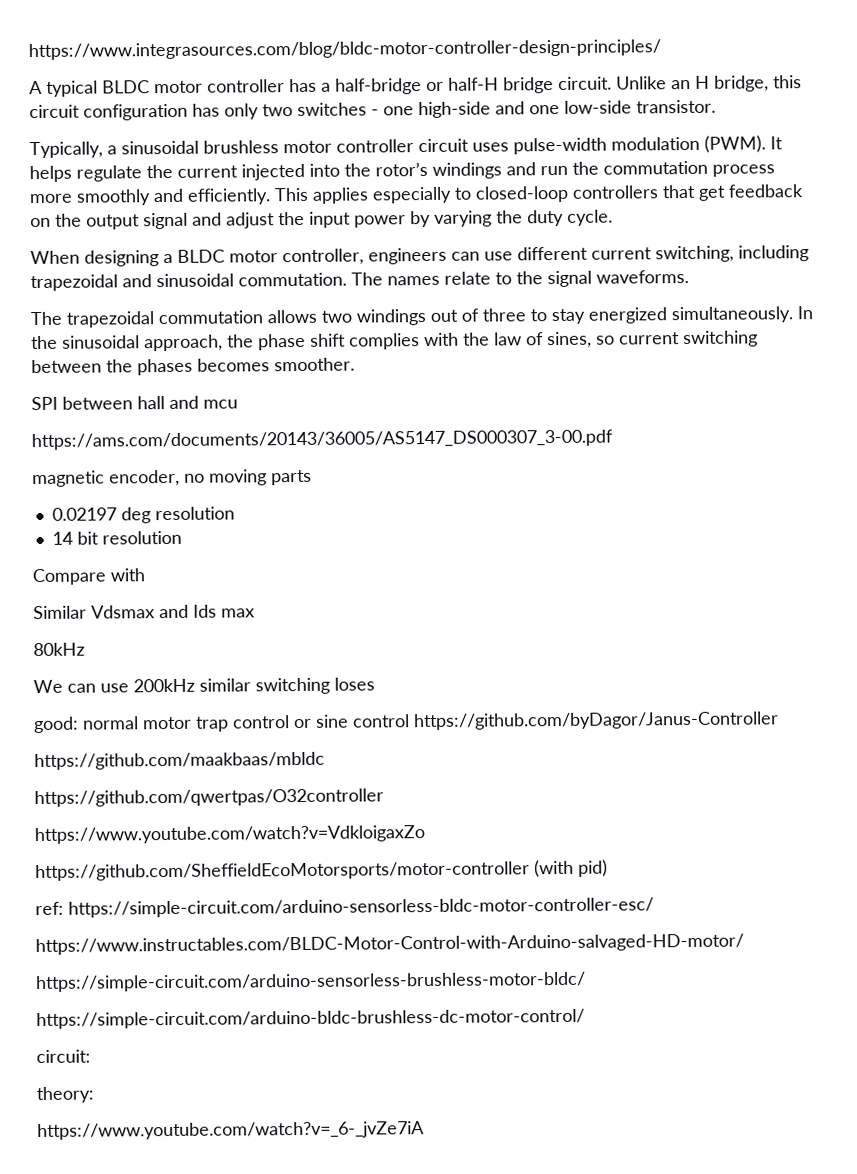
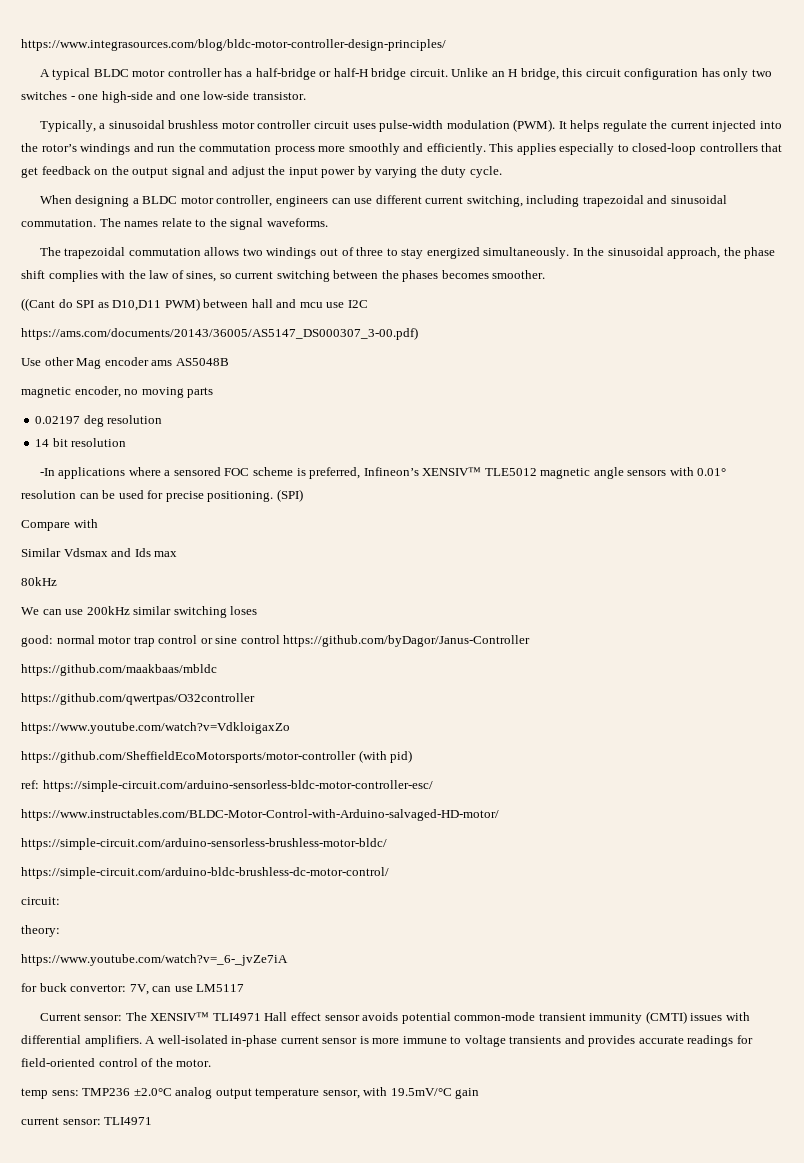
- SPI between hall and mcu
- https://ams.com/documents/20143/36005/AS5147_DS000307_3-00.pdf
+ ((Cant do SPI as D10,D11 PWM) between hall and mcu use I2C
+ https://ams.com/documents/20143/36005/AS5147_DS000307_3-00.pdf)
+ Use other Mag encoder ams AS5048B
+ -In applications where a sensored FOC scheme is preferred, Infineon’s XENSIV™ TLE5012 magnetic angle sensors with 0.01° resolution can be used for precise positioning. (SPI)
+ for buck convertor: 7V, can use LM5117
+ Current sensor: The XENSIV™ TLI4971 Hall effect sensor avoids potential common-mode transient immunity (CMTI) issues with differential amplifiers. A well-isolated in-phase current sensor is more immune to voltage transients and provides accurate readings for field-oriented control of the motor.
+ temp sens: TMP236 ±2.0°C analog output temperature sensor, with 19.5mV/°C gain
+ current sensor: TLI4971

